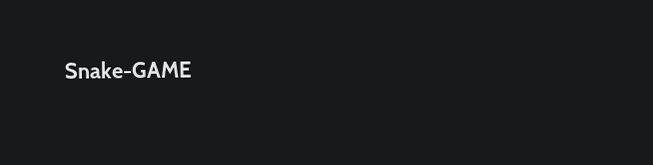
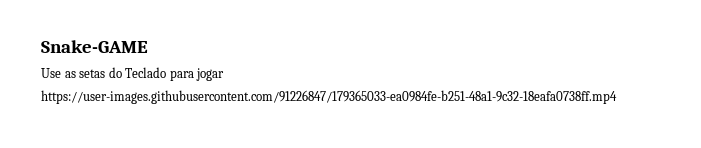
+ Use as setas do Teclado para jogar
+ https://user-images.githubusercontent.com/91226847/179365033-ea0984fe-b251-48a1-9c32-18eafa0738ff.mp4

